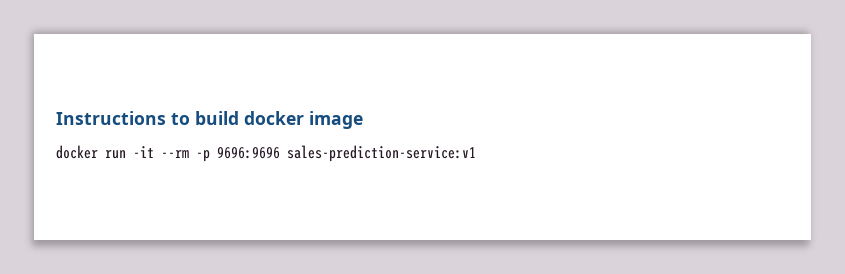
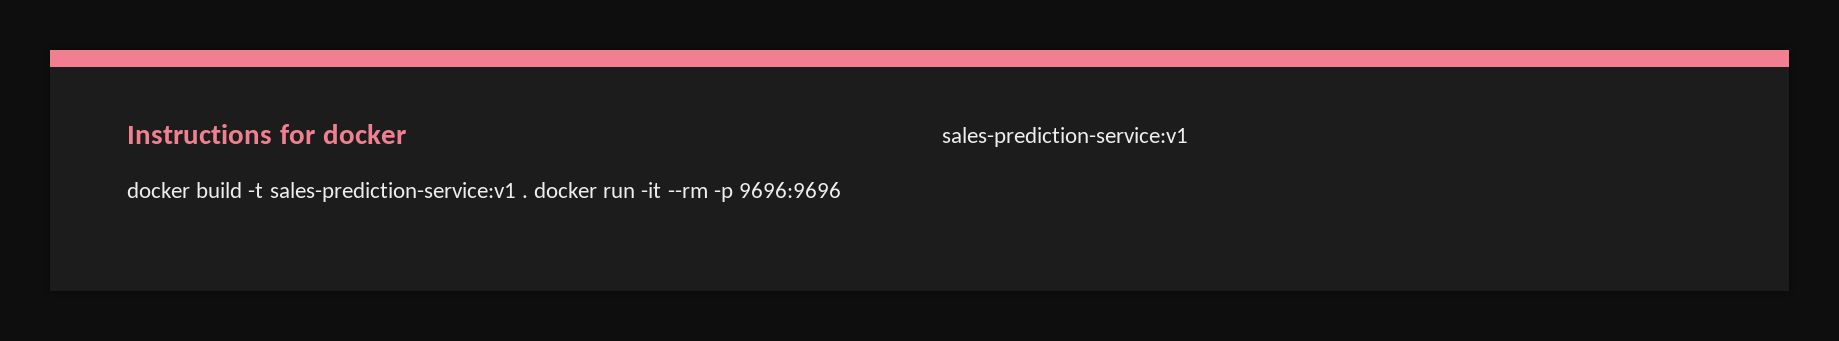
- Instructions to build docker image
- docker run -it --rm -p 9696:9696 sales-prediction-service:v1
+ Instructions for docker
+ docker build -t sales-prediction-service:v1 . docker run -it --rm -p 9696:9696 sales-prediction-service:v1

